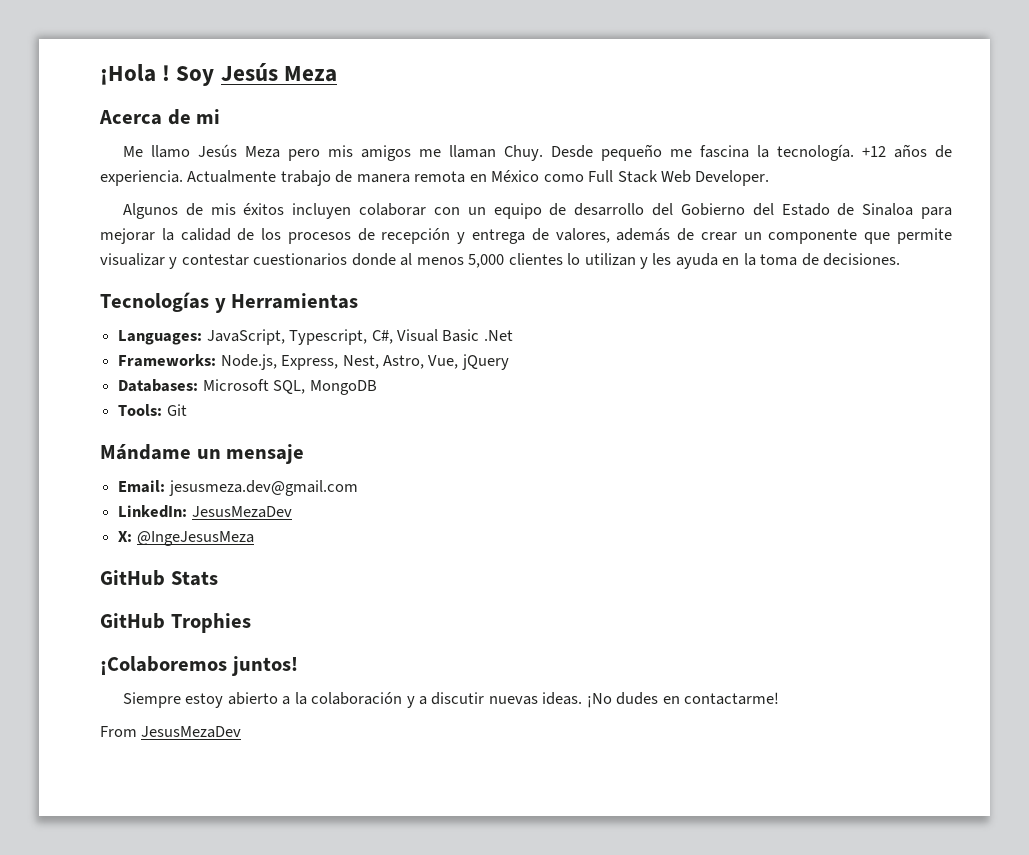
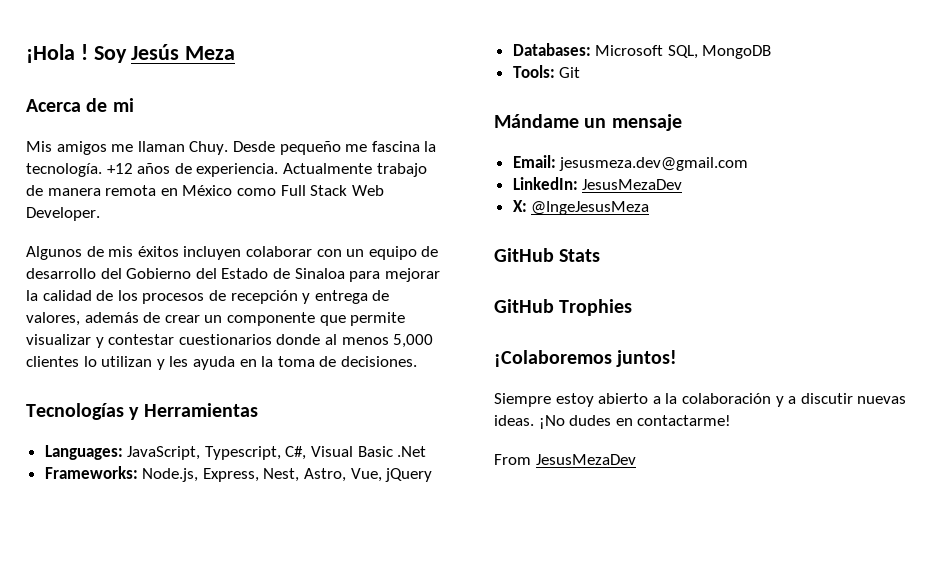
- Me llamo Jesús Meza pero mis amigos me llaman Chuy.
+ Mis amigos me llaman Chuy.

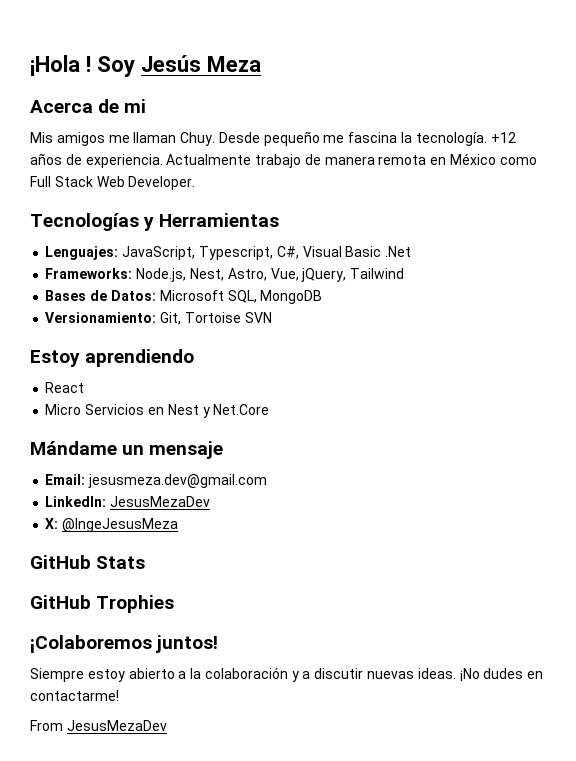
- Algunos de mis éxitos incluyen colaborar con un equipo de desarrollo del Gobierno del Estado de Sinaloa para mejorar la calidad de los procesos de recepción y entrega de valores, además de crear un componente que permite visualizar y contestar cuestionarios donde al menos 5,000 clientes lo utilizan y les ayuda en la toma de decisiones.
- Languages: JavaScript, Typescript, C#, Visual Basic .Net
+ Lenguajes: JavaScript, Typescript, C#, Visual Basic .Net
- Frameworks: Node.js, Express, Nest, Astro, Vue, jQuery
- Databases: Microsoft SQL, MongoDB
- Tools: Git
+ Frameworks: Node.js, Nest, Astro, Vue, jQuery, Tailwind
+ Bases de Datos: Microsoft SQL, MongoDB
+ Versionamiento: Git, Tortoise SVN
+ Estoy aprendiendo
+ React
+ Micro Servicios en Nest y Net.Core

